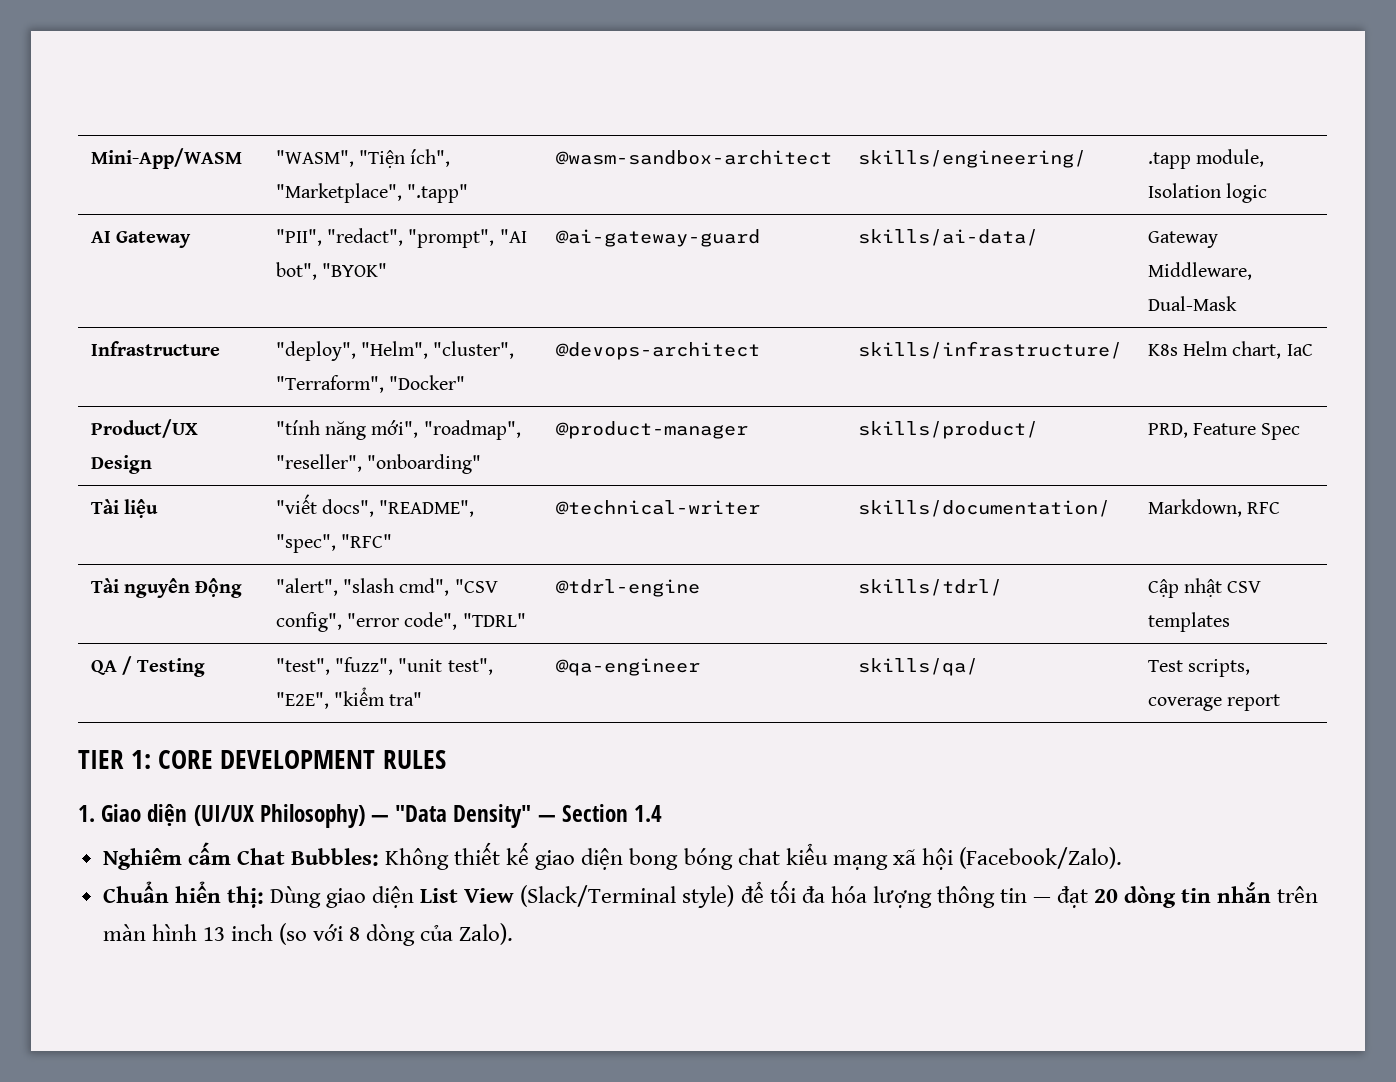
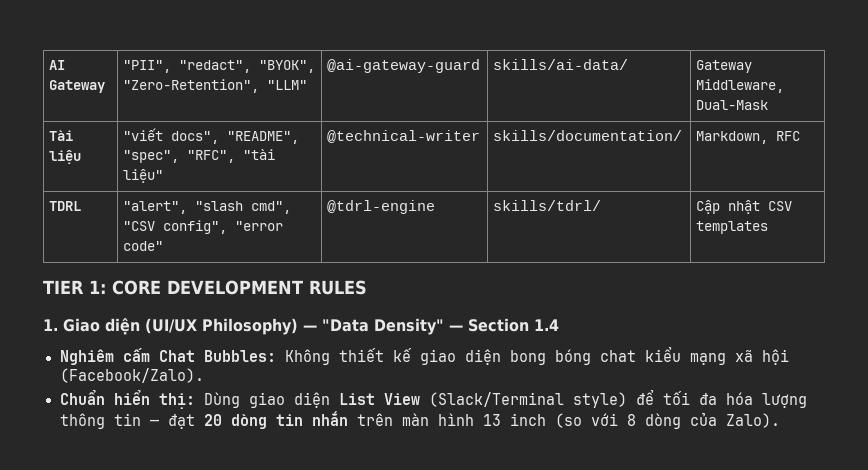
- Mini-App/WASM | "WASM", "Tiện ích", "Marketplace", ".tapp" | @wasm-sandbox-architect | skills/engineering/ | .tapp module, Isolation logic
- AI Gateway | "PII", "redact", "prompt", "AI bot", "BYOK" | @ai-gateway-guard | skills/ai-data/ | Gateway Middleware, Dual-Mask
+ AI Gateway | "PII", "redact", "BYOK", "Zero-Retention", "LLM" | @ai-gateway-guard | skills/ai-data/ | Gateway Middleware, Dual-Mask
- Infrastructure | "deploy", "Helm", "cluster", "Terraform", "Docker" | @devops-architect | skills/infrastructure/ | K8s Helm chart, IaC
- Product/UX Design | "tính năng mới", "roadmap", "reseller", "onboarding" | @product-manager | skills/product/ | PRD, Feature Spec
- Tài liệu | "viết docs", "README", "spec", "RFC" | @technical-writer | skills/documentation/ | Markdown, RFC
+ Tài liệu | "viết docs", "README", "spec", "RFC", "tài liệu" | @technical-writer | skills/documentation/ | Markdown, RFC
- Tài nguyên Động | "alert", "slash cmd", "CSV config", "error code", "TDRL" | @tdrl-engine | skills/tdrl/ | Cập nhật CSV templates
+ TDRL | "alert", "slash cmd", "CSV config", "error code" | @tdrl-engine | skills/tdrl/ | Cập nhật CSV templates
- QA / Testing | "test", "fuzz", "unit test", "E2E", "kiểm tra" | @qa-engineer | skills/qa/ | Test scripts, coverage report

